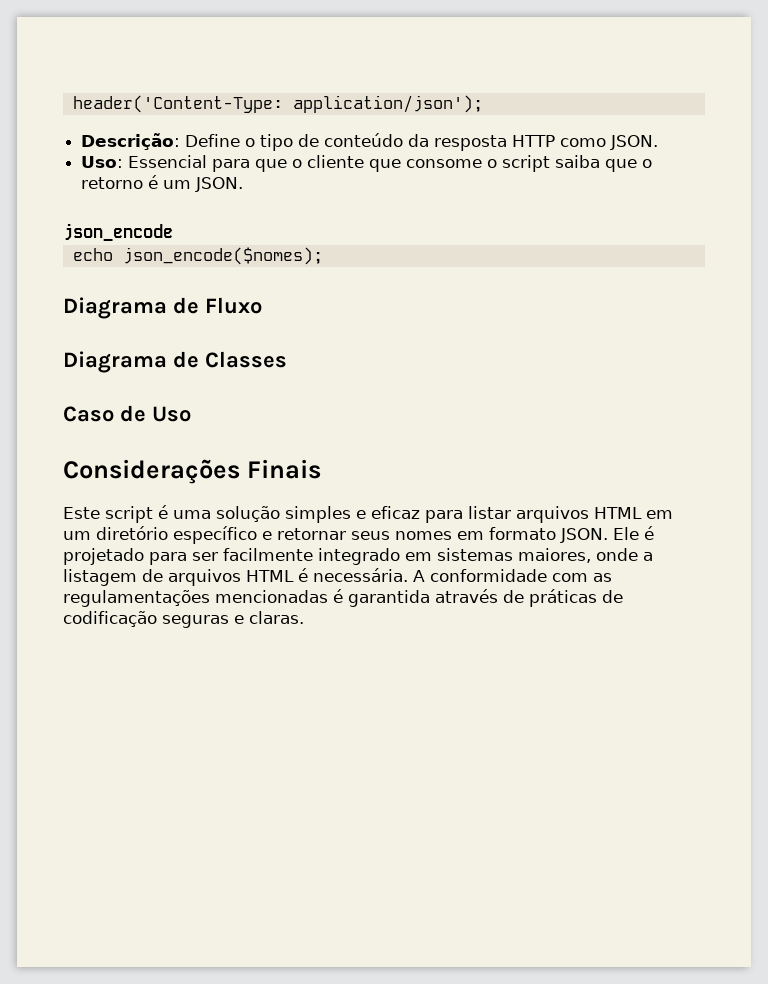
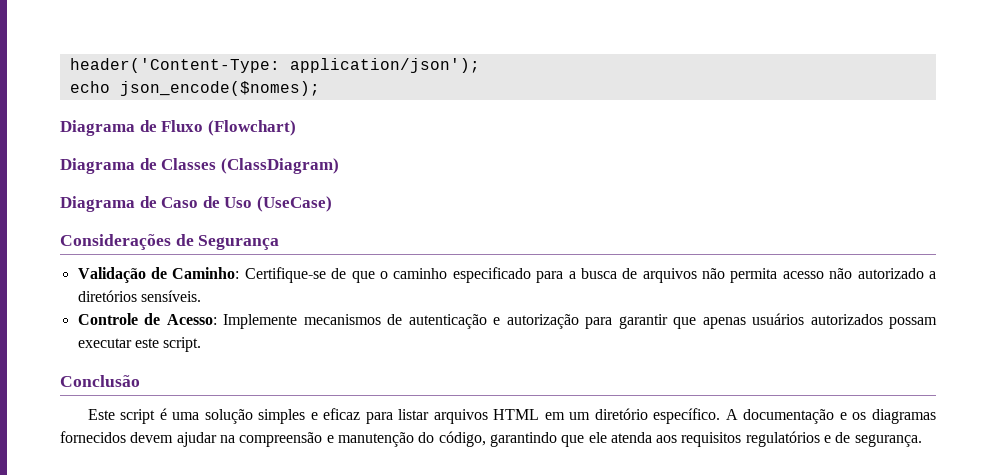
- Descrição: Define o tipo de conteúdo da resposta HTTP como JSON.
- Uso: Essencial para que o cliente que consome o script saiba que o retorno é um JSON.
- json_encode
- Diagrama de Fluxo
+ Diagrama de Fluxo (Flowchart)
- Diagrama de Classes
- Caso de Uso
+ Diagrama de Classes (ClassDiagram)
+ Diagrama de Caso de Uso (UseCase)
- Considerações Finais
+ Considerações de Segurança
+ Validação de Caminho: Certifique-se de que o caminho especificado para a busca de arquivos não permita acesso não autorizado a diretórios sensíveis.
+ Controle de Acesso: Implemente mecanismos de autenticação e autorização para garantir que apenas usuários autorizados possam executar este script.
+ Conclusão
- Este script é uma solução simples e eficaz para listar arquivos HTML em um diretório específico e retornar seus nomes em formato JSON. Ele é projetado para ser facilmente integrado em sistemas maiores, onde a listagem de arquivos HTML é necessária. A conformidade com as regulamentações mencionadas é garantida através de práticas de codificação seguras e claras.
+ Este script é uma solução simples e eficaz para listar arquivos HTML em um diretório específico. A documentação e os diagramas fornecidos devem ajudar na compreensão e manutenção do código, garantindo que ele atenda aos requisitos regulatórios e de segurança.

